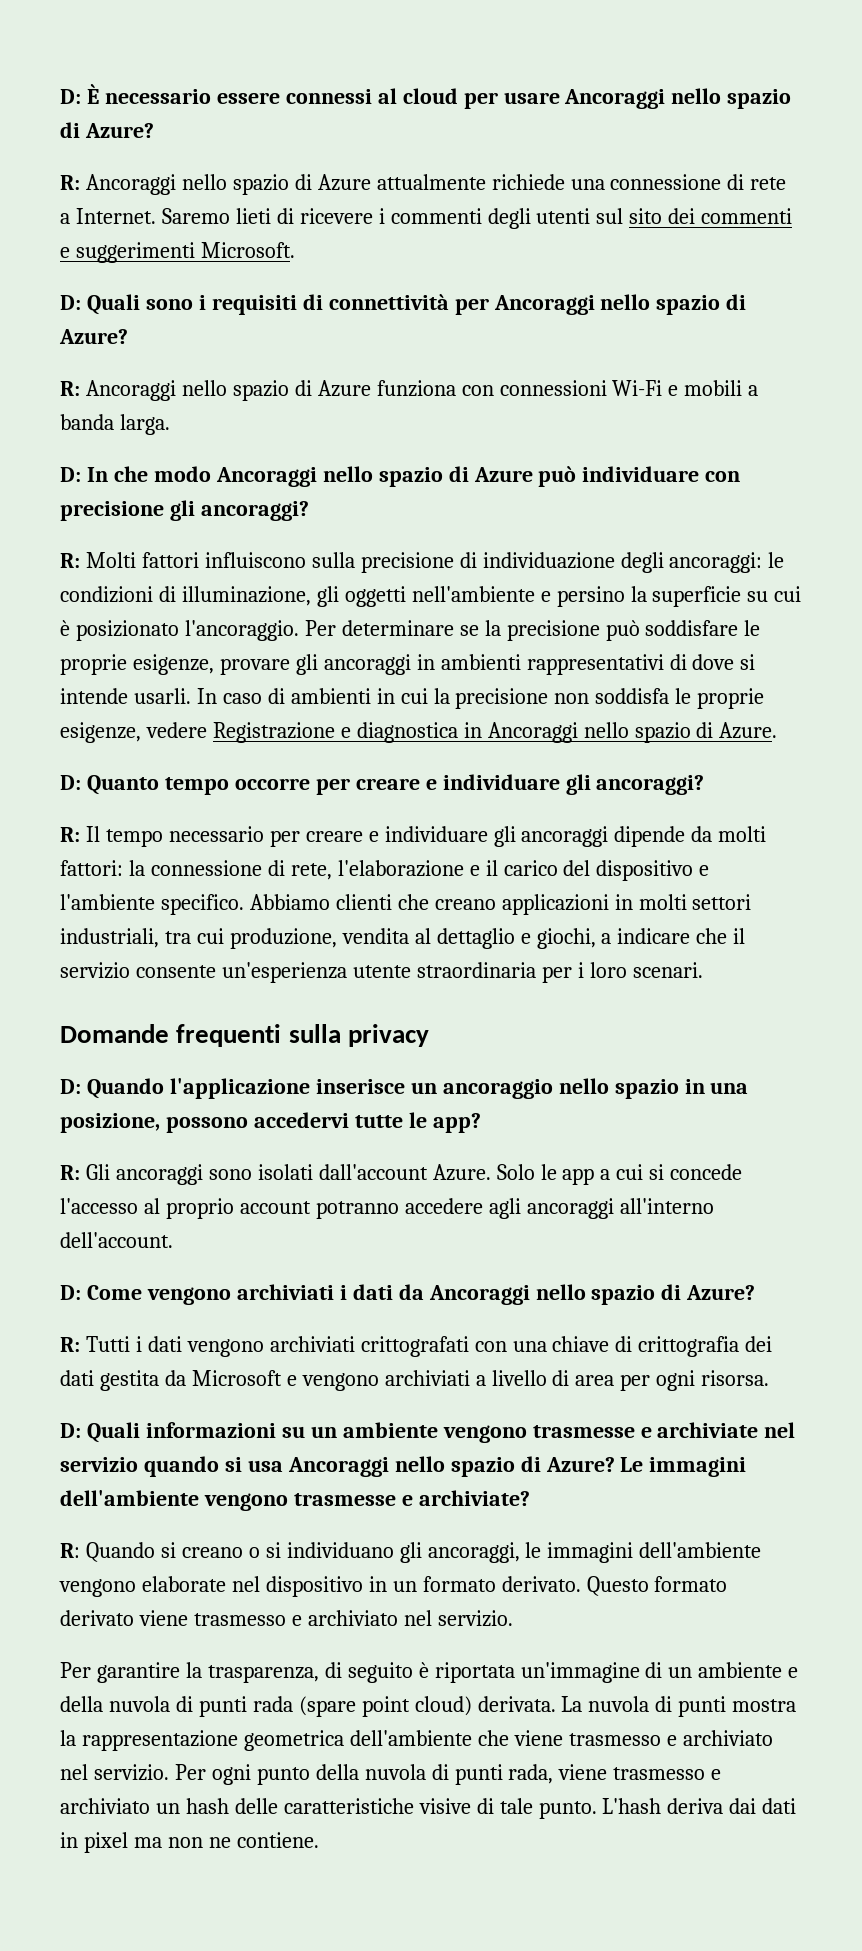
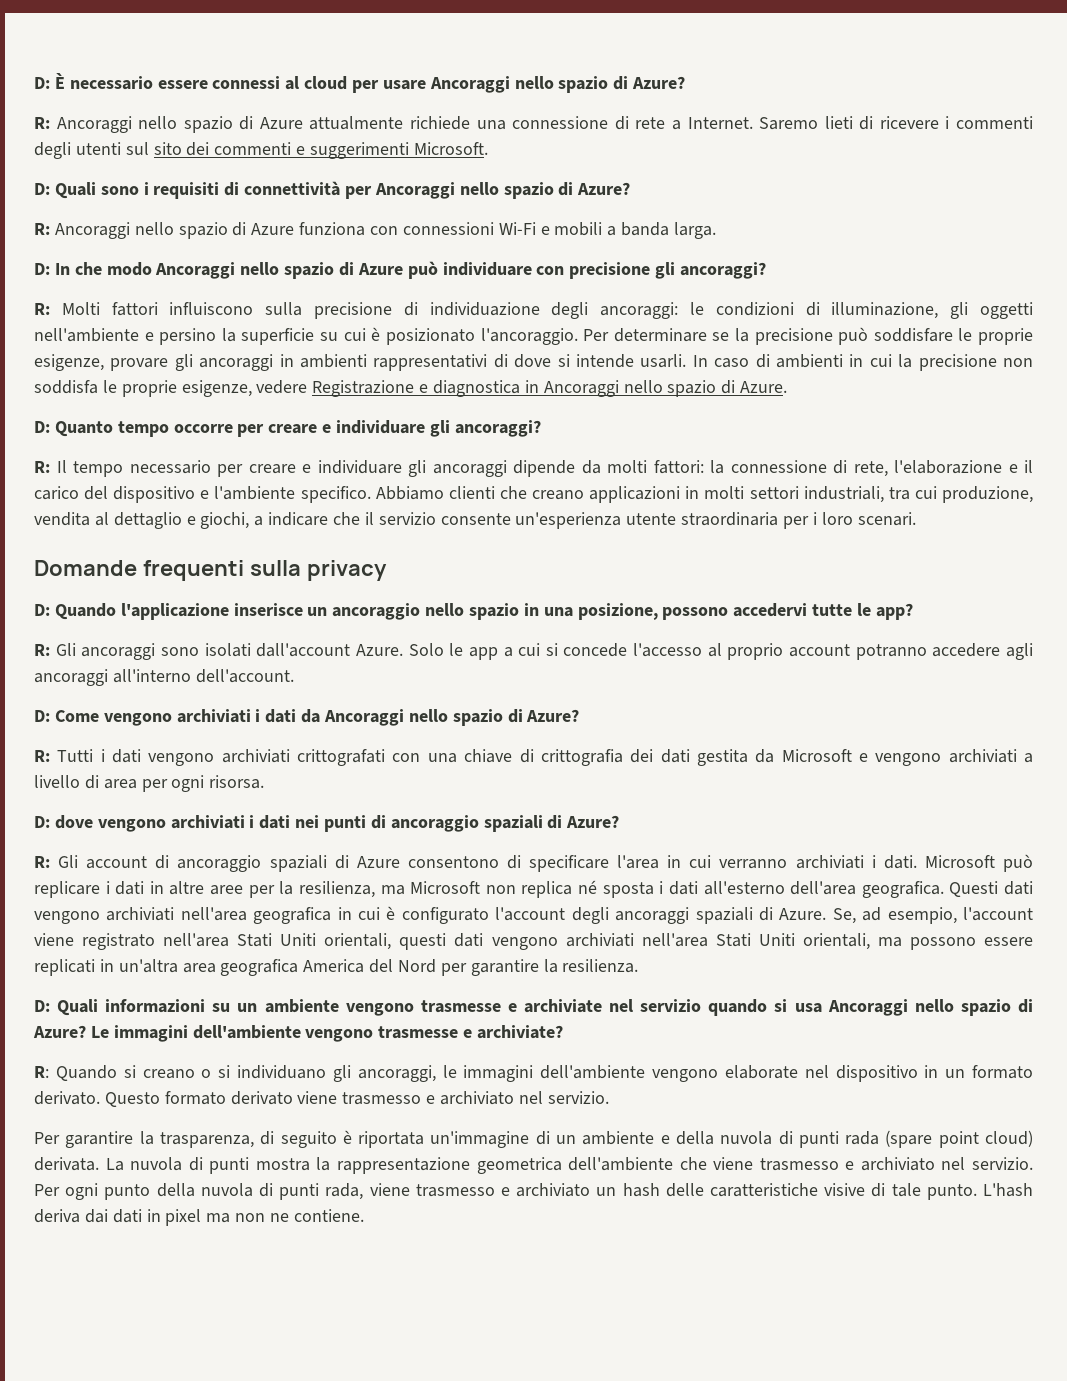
+ D: dove vengono archiviati i dati nei punti di ancoraggio spaziali di Azure?
+ R: Gli account di ancoraggio spaziali di Azure consentono di specificare l'area in cui verranno archiviati i dati. Microsoft può replicare i dati in altre aree per la resilienza, ma Microsoft non replica né sposta i dati all'esterno dell'area geografica. Questi dati vengono archiviati nell'area geografica in cui è configurato l'account degli ancoraggi spaziali di Azure. Se, ad esempio, l'account viene registrato nell'area Stati Uniti orientali, questi dati vengono archiviati nell'area Stati Uniti orientali, ma possono essere replicati in un'altra area geografica America del Nord per garantire la resilienza.

